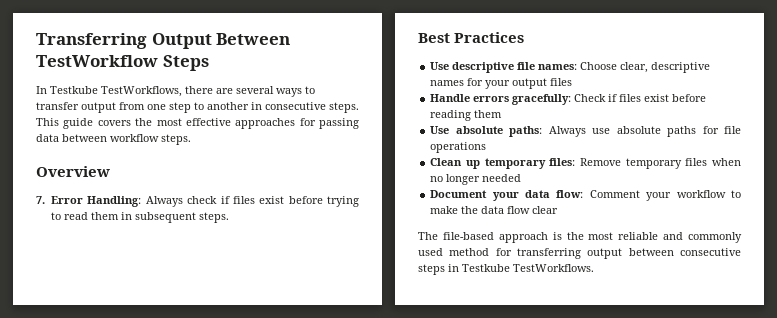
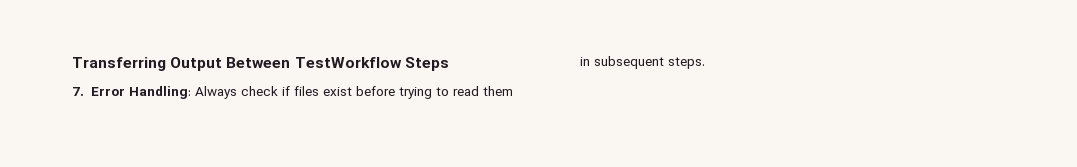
- In Testkube TestWorkflows, there are several ways to transfer output from one step to another in consecutive steps. This guide covers the most effective approaches for passing data between workflow steps.
- Overview
- Best Practices
- Use descriptive file names: Choose clear, descriptive names for your output files
- Handle errors gracefully: Check if files exist before reading them
- Use absolute paths: Always use absolute paths for file operations
- Clean up temporary files: Remove temporary files when no longer needed
- Document your data flow: Comment your workflow to make the data flow clear
- The file-based approach is the most reliable and commonly used method for transferring output between consecutive steps in Testkube TestWorkflows.

